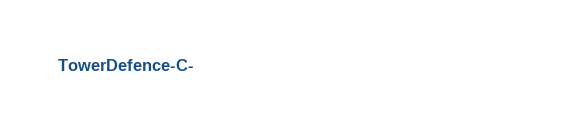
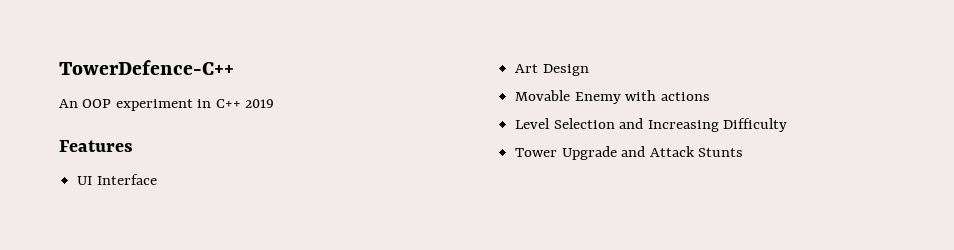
- TowerDefence-C-
+ TowerDefence-C++
+ An OOP experiment in C++ 2019
+ Features
+ UI Interface
+ Art Design
+ Movable Enemy with actions
+ Level Selection and Increasing Difficulty
+ Tower Upgrade and Attack Stunts

